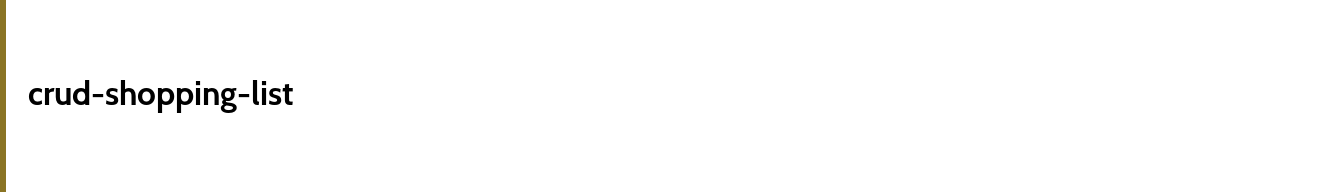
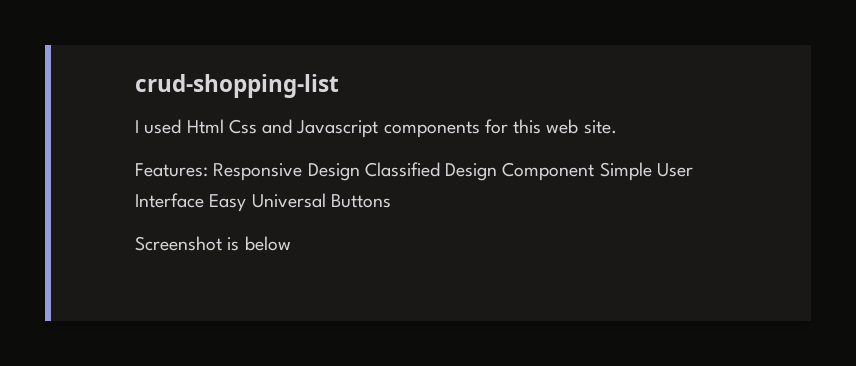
+ I used Html Css and Javascript components for this web site.
+ Features: Responsive Design Classified Design Component Simple User Interface Easy Universal Buttons
+ Screenshot is below

